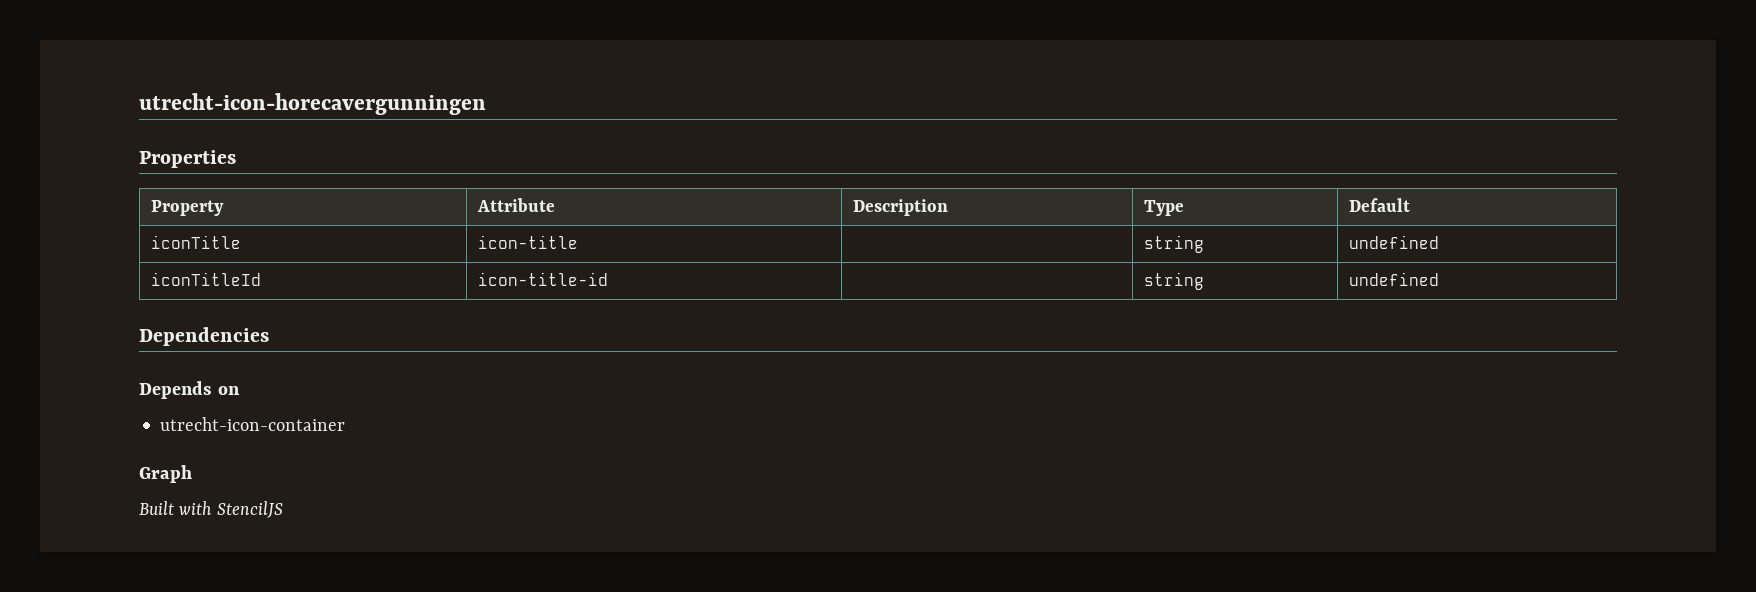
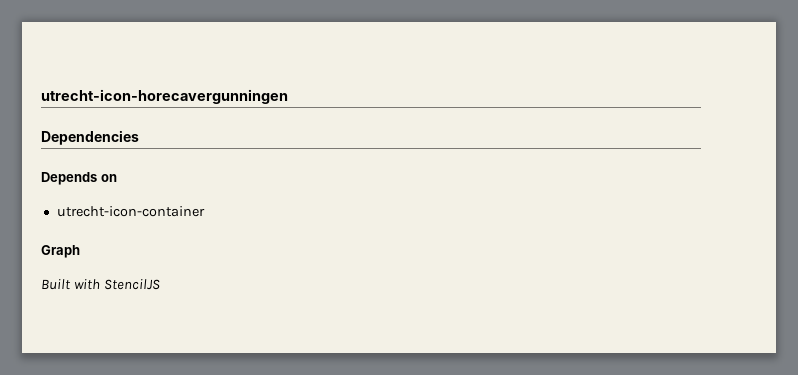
- Properties
- Property | Attribute | Description | Type | Default
- iconTitle | icon-title | | string | undefined
- iconTitleId | icon-title-id | | string | undefined

